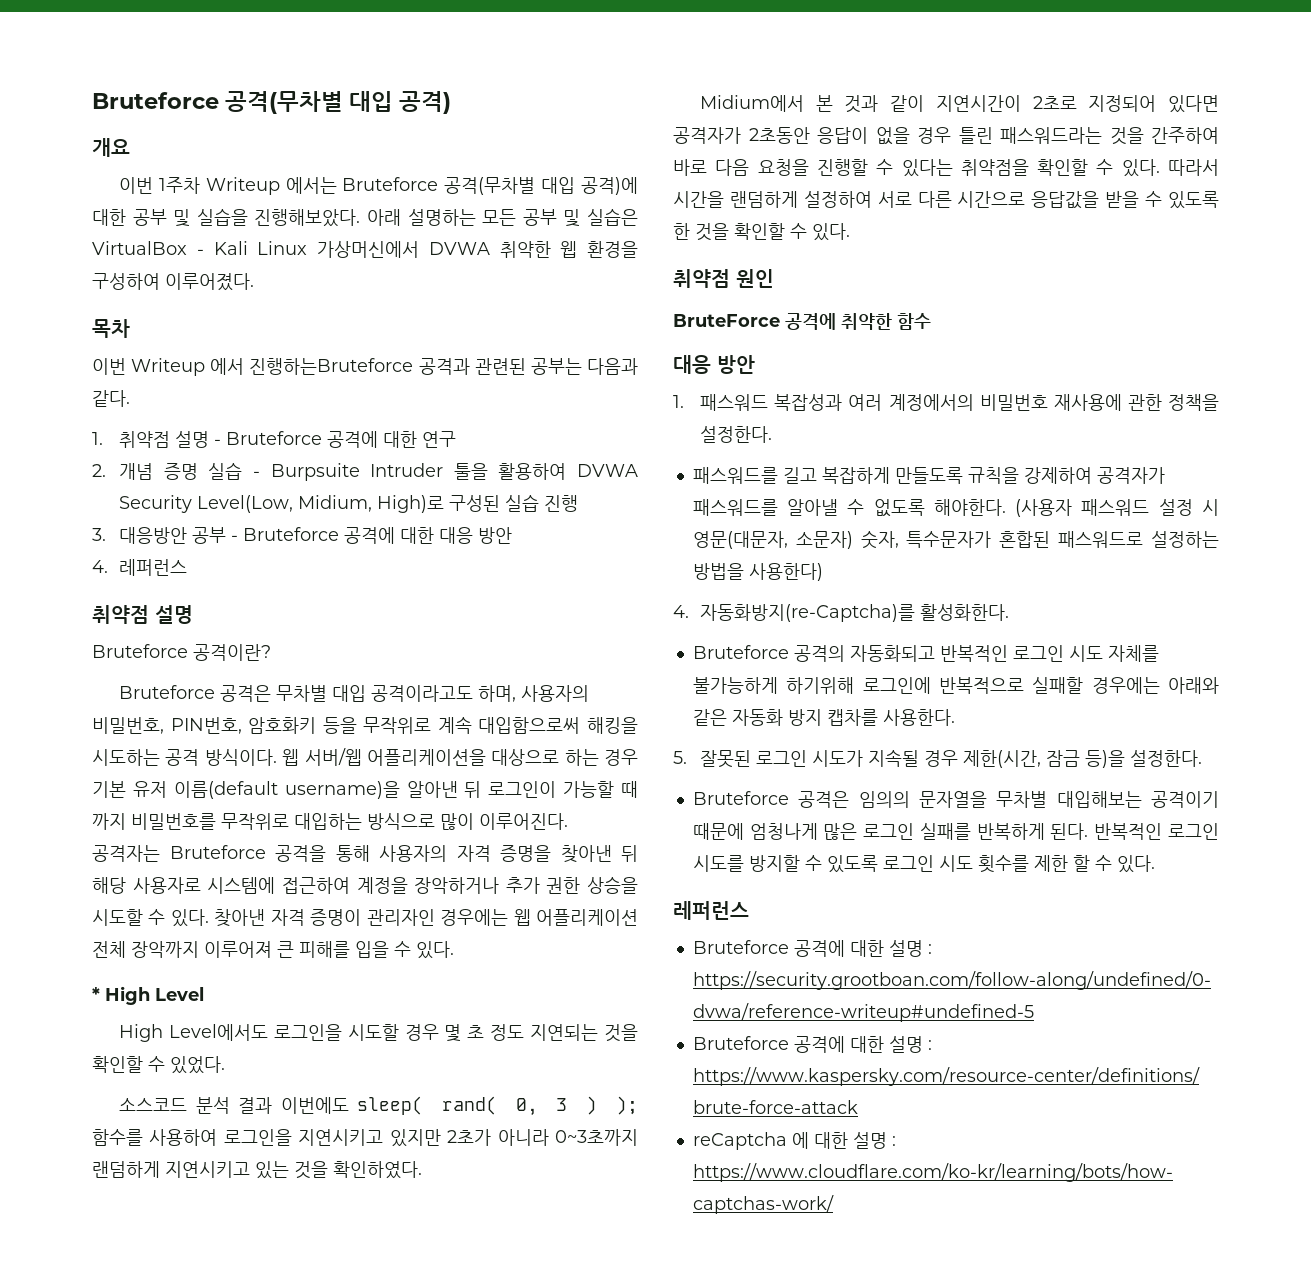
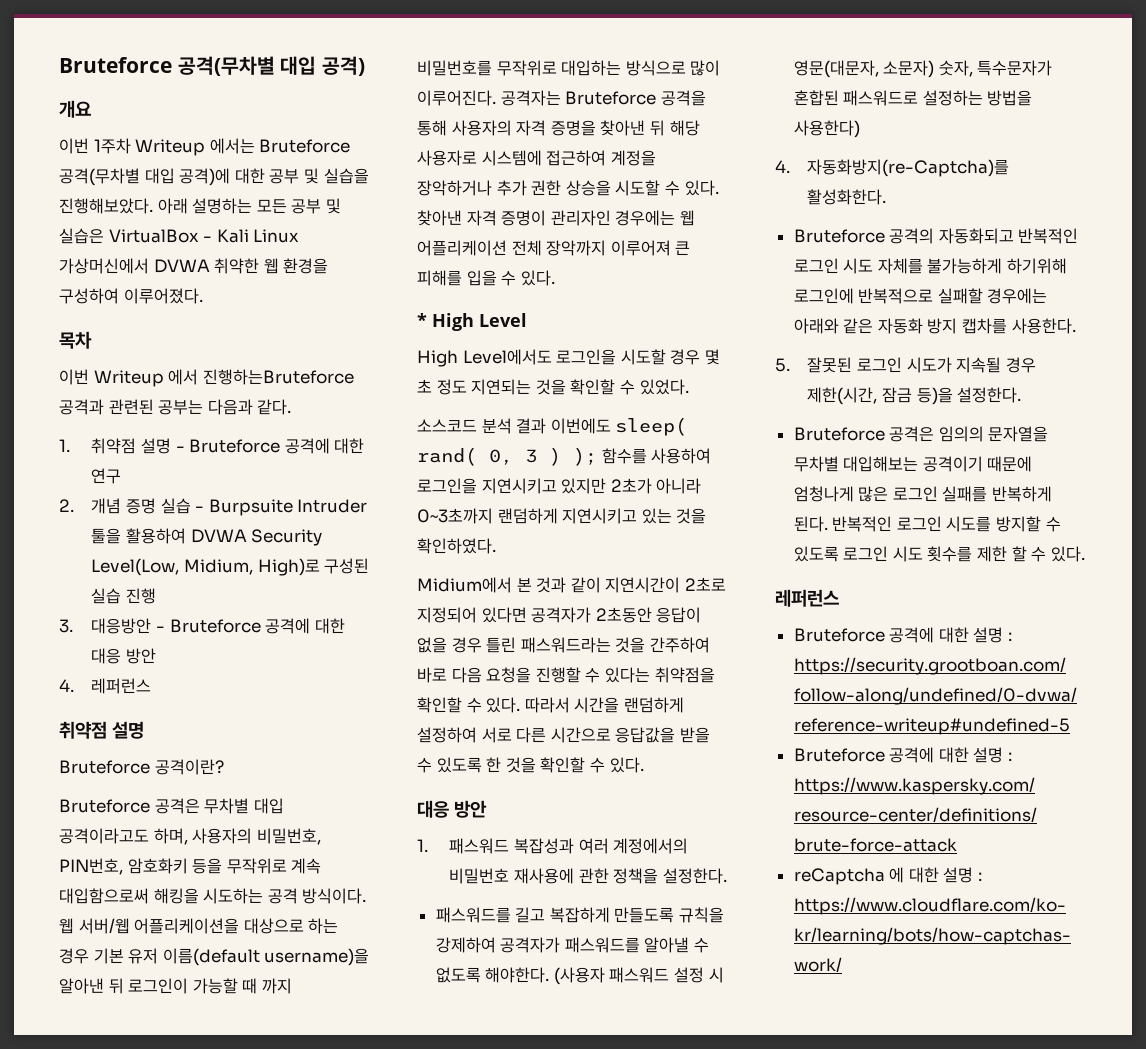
- 3. 대응방안 공부 - Bruteforce 공격에 대한 대응 방안
+ 3. 대응방안 - Bruteforce 공격에 대한 대응 방안
- 취약점 원인
- BruteForce 공격에 취약한 함수

